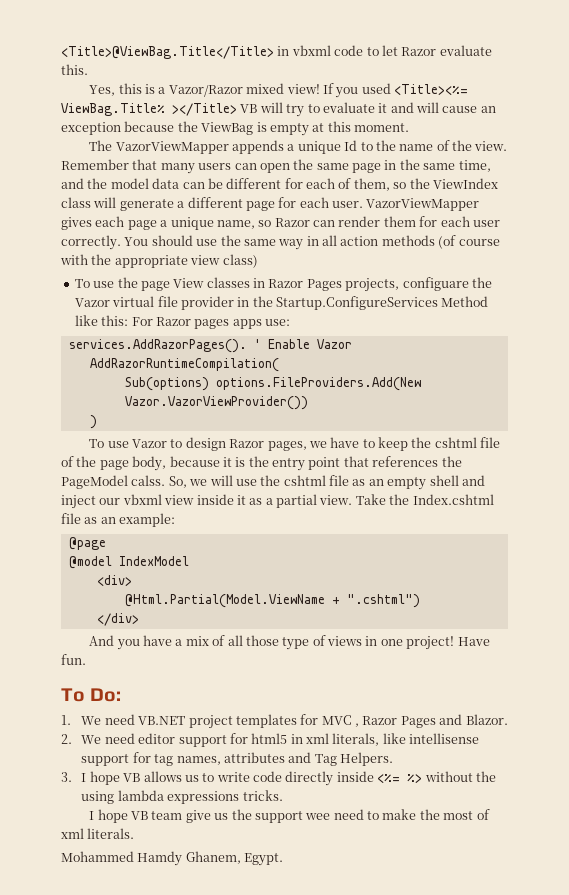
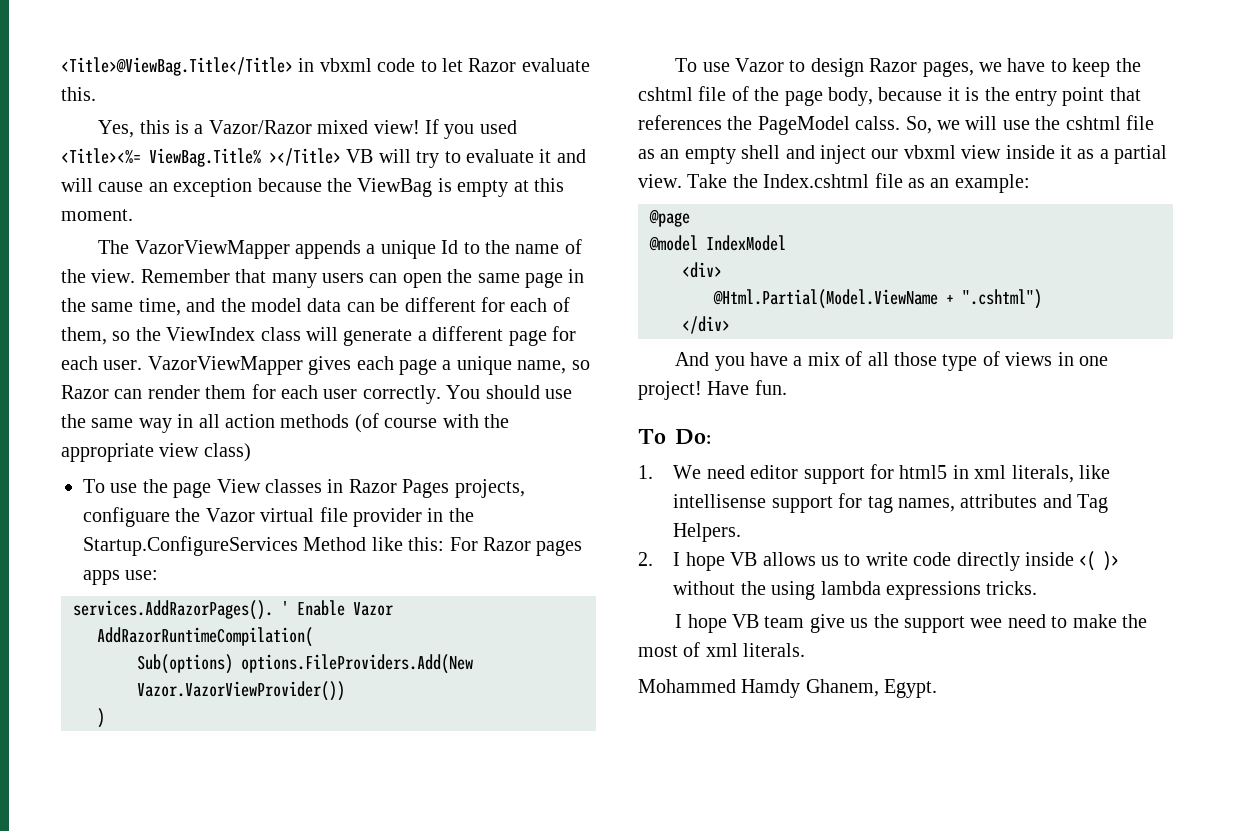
- 1. We need VB.NET project templates for MVC , Razor Pages and Blazor.
- 2. We need editor support for html5 in xml literals, like intellisense support for tag names, attributes and Tag Helpers.
+ 1. We need editor support for html5 in xml literals, like intellisense support for tag names, attributes and Tag Helpers.
- 3. I hope VB allows us to write code directly inside <%= %> without the using lambda expressions tricks.
+ 2. I hope VB allows us to write code directly inside <( )> without the using lambda expressions tricks.

